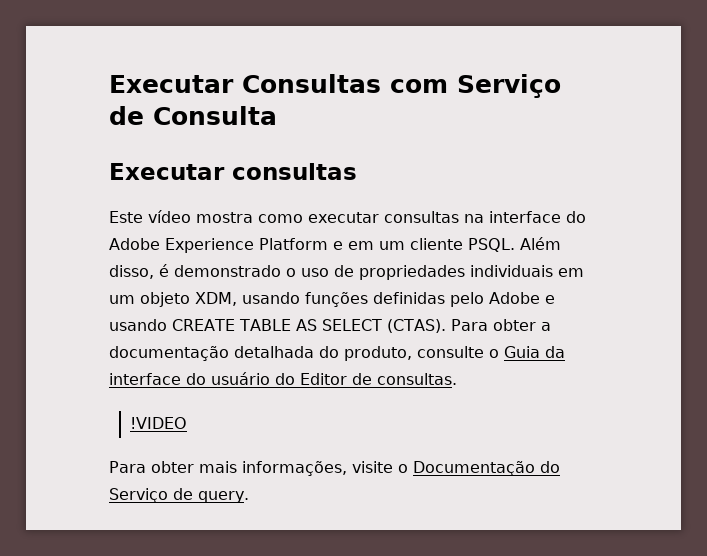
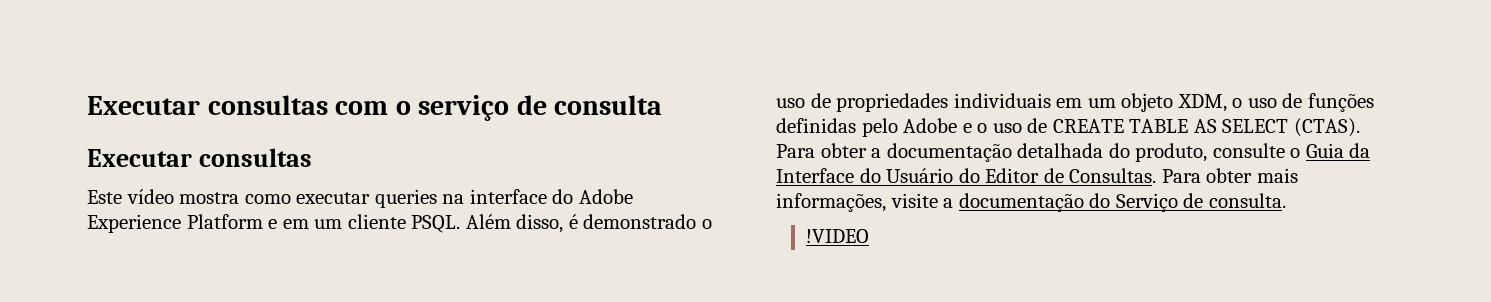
- Executar Consultas com Serviço de Consulta
+ Executar consultas com o serviço de consulta
- Este vídeo mostra como executar consultas na interface do Adobe Experience Platform e em um cliente PSQL.
+ Este vídeo mostra como executar queries na interface do Adobe Experience Platform e em um cliente PSQL.
- Além disso, é demonstrado o uso de propriedades individuais em um objeto XDM, usando funções definidas pelo Adobe e usando CREATE TABLE AS SELECT (CTAS).
+ Além disso, é demonstrado o uso de propriedades individuais em um objeto XDM, o uso de funções definidas pelo Adobe e o uso de CREATE TABLE AS SELECT (CTAS).
- Para obter a documentação detalhada do produto, consulte o Guia da interface do usuário do Editor de consultas.
+ Para obter a documentação detalhada do produto, consulte o Guia da Interface do Usuário do Editor de Consultas. Para obter mais informações, visite a documentação do Serviço de consulta.
  !VIDEO
- Para obter mais informações, visite o Documentação do Serviço de query.

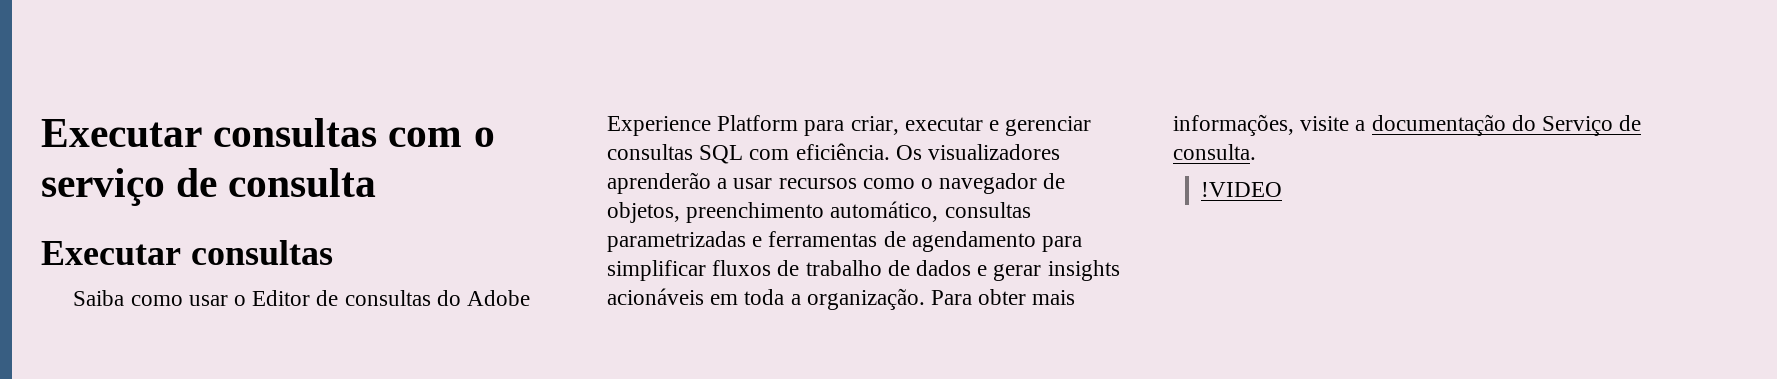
- Este vídeo mostra como executar queries na interface do Adobe Experience Platform e em um cliente PSQL. Além disso, é demonstrado o uso de propriedades individuais em um objeto XDM, o uso de funções definidas pelo Adobe e o uso de CREATE TABLE AS SELECT (CTAS). Para obter a documentação detalhada do produto, consulte o Guia da Interface do Usuário do Editor de Consultas.
+ Saiba como usar o Editor de consultas do Adobe Experience Platform para criar, executar e gerenciar consultas SQL com eficiência. Os visualizadores aprenderão a usar recursos como o navegador de objetos, preenchimento automático, consultas parametrizadas e ferramentas de agendamento para simplificar fluxos de trabalho de dados e gerar insights acionáveis em toda a organização.

